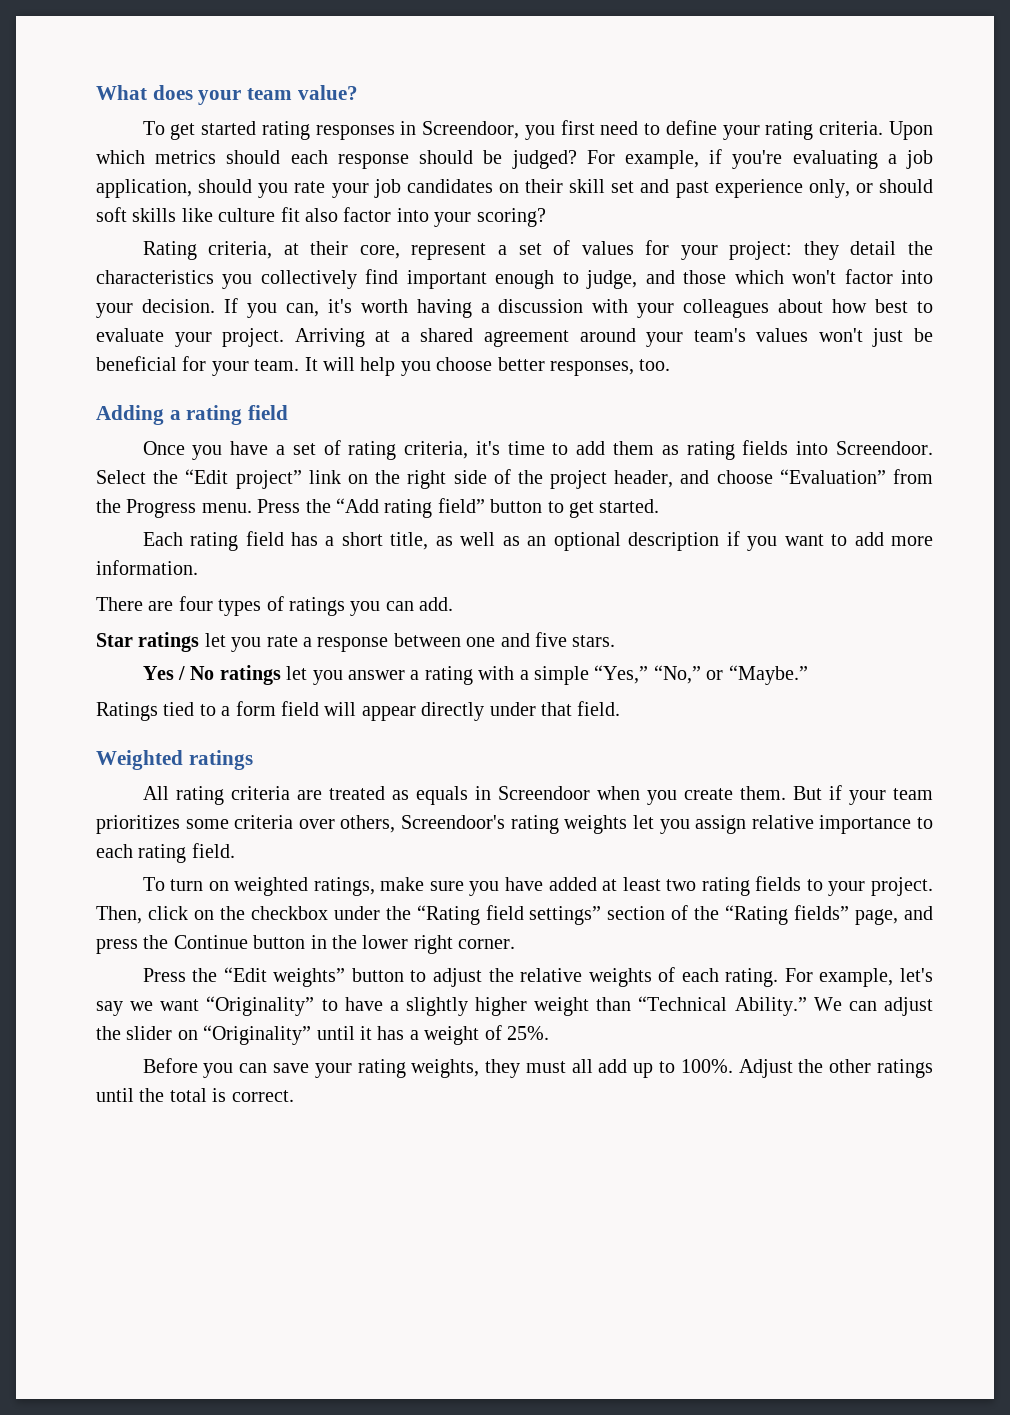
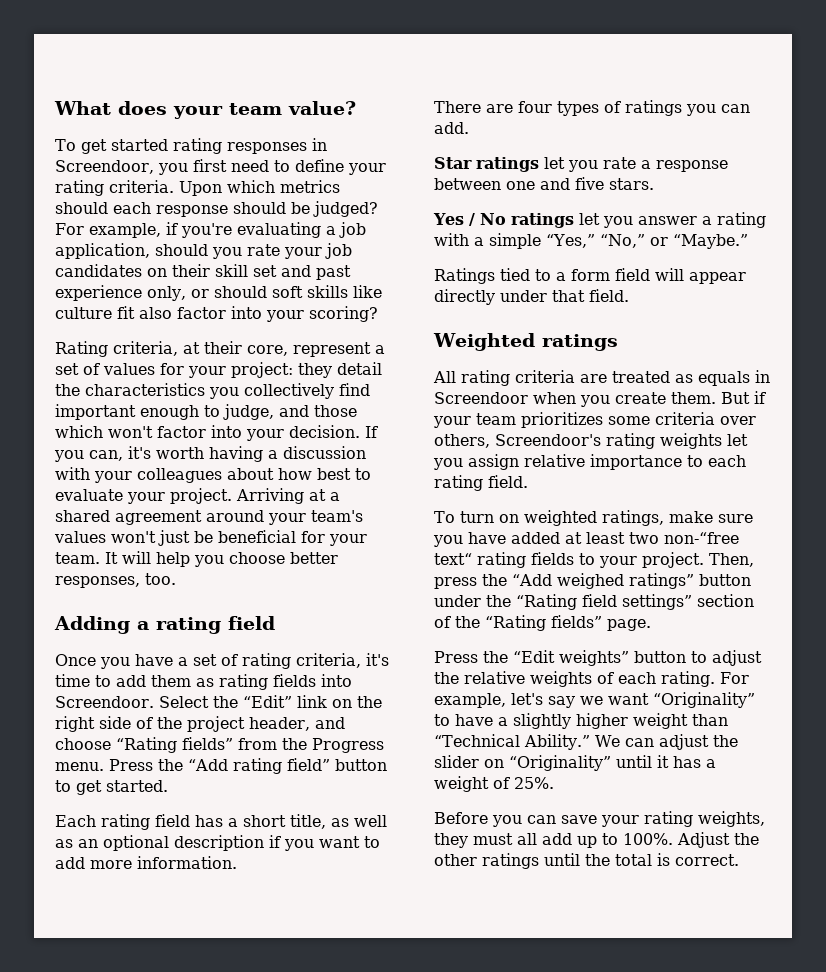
- Select the “Edit project” link on the right side of the project header, and choose “Evaluation” from the Progress menu.
+ Select the “Edit” link on the right side of the project header, and choose “Rating fields” from the Progress menu.
- To turn on weighted ratings, make sure you have added at least two rating fields to your project.
+ To turn on weighted ratings, make sure you have added at least two non-“free text“ rating fields to your project.
- Then, click on the checkbox under the “Rating field settings” section of the “Rating fields” page, and press the Continue button in the lower right corner.
+ Then, press the “Add weighed ratings” button under the “Rating field settings” section of the “Rating fields” page.

